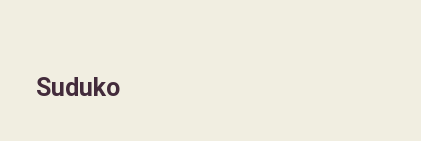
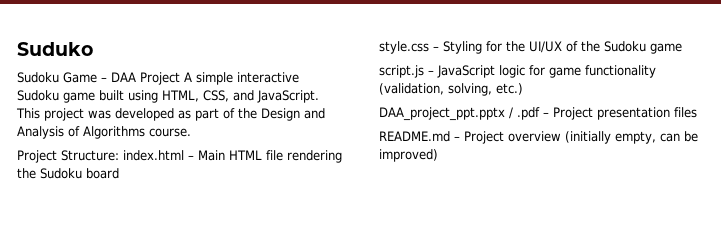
+ Sudoku Game – DAA Project A simple interactive Sudoku game built using HTML, CSS, and JavaScript. This project was developed as part of the Design and Analysis of Algorithms course.
+ Project Structure: index.html – Main HTML file rendering the Sudoku board
+ style.css – Styling for the UI/UX of the Sudoku game
+ script.js – JavaScript logic for game functionality (validation, solving, etc.)
+ DAA_project_ppt.pptx / .pdf – Project presentation files
+ README.md – Project overview (initially empty, can be improved)

